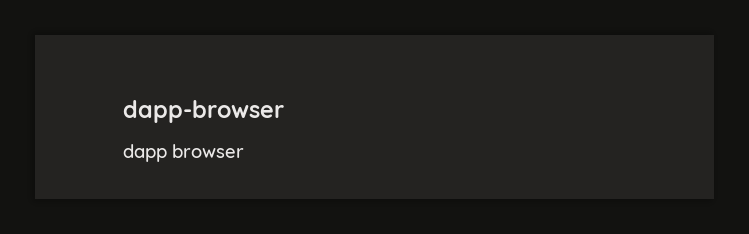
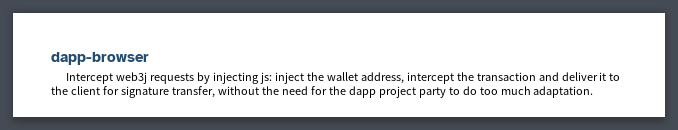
- dapp browser
+ Intercept web3j requests by injecting js: inject the wallet address, intercept the transaction and deliver it to the client for signature transfer, without the need for the dapp project party to do too much adaptation.

